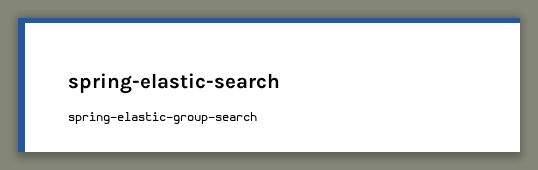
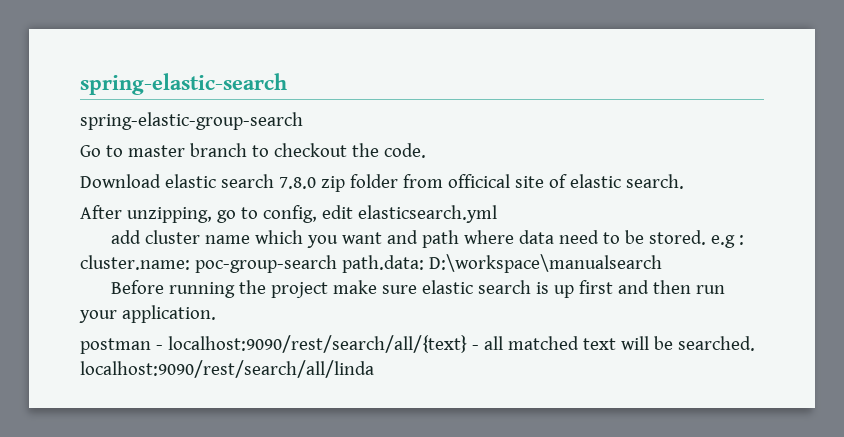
+ Go to master branch to checkout the code.
+ Download elastic search 7.8.0 zip folder from officical site of elastic search.
+ After unzipping, go to config, edit elasticsearch.yml
+ add cluster name which you want and path where data need to be stored. e.g : cluster.name: poc-group-search path.data: D:\workspace\manualsearch
+ Before running the project make sure elastic search is up first and then run your application.
+ postman - localhost:9090/rest/search/all/{text} - all matched text will be searched. localhost:9090/rest/search/all/linda

